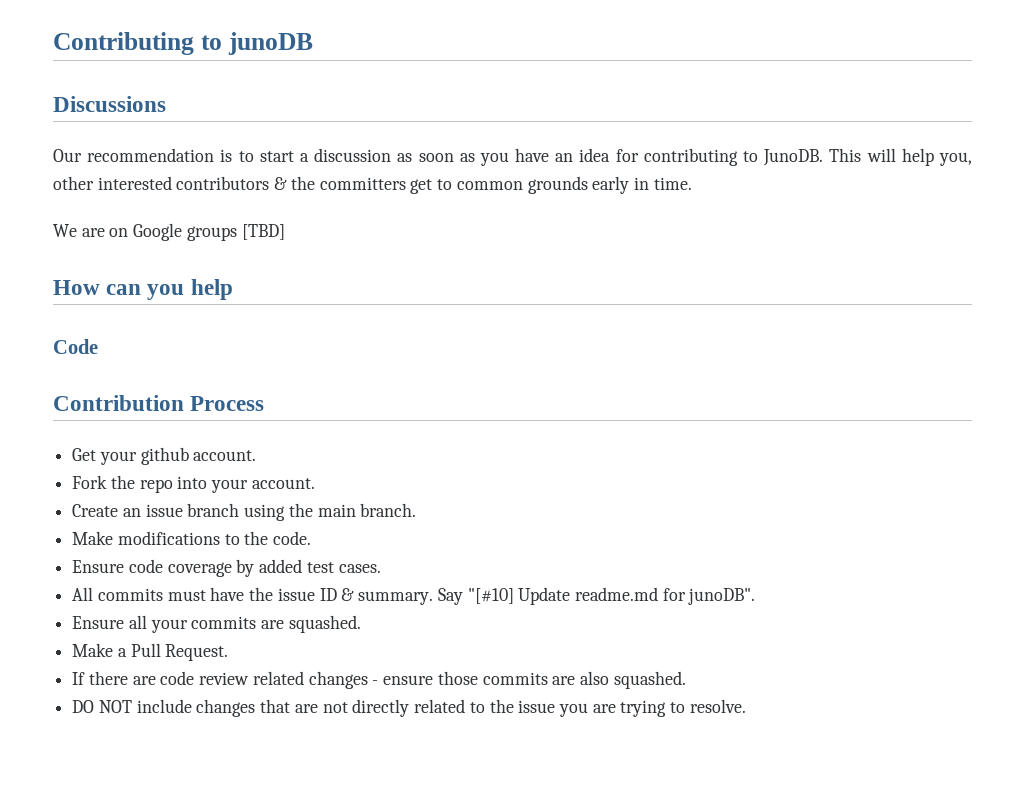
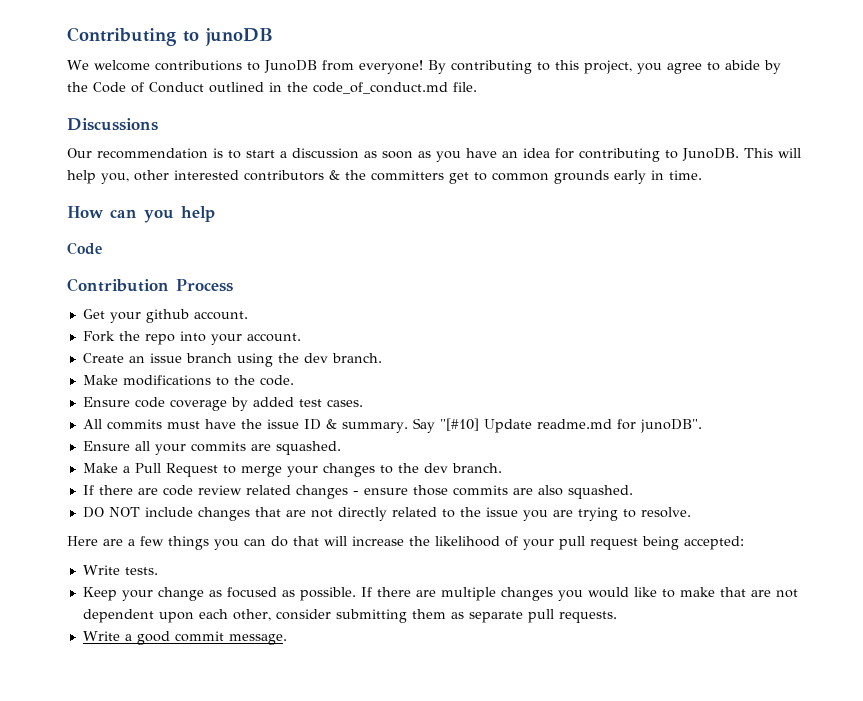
+ We welcome contributions to JunoDB from everyone! By contributing to this project, you agree to abide by the Code of Conduct outlined in the code_of_conduct.md file.
- We are on Google groups [TBD]
- Create an issue branch using the main branch.
+ Create an issue branch using the dev branch.
- Make a Pull Request.
+ Make a Pull Request to merge your changes to the dev branch.
+ Here are a few things you can do that will increase the likelihood of your pull request being accepted:
+ Write tests.
+ Keep your change as focused as possible. If there are multiple changes you would like to make that are not dependent upon each other, consider submitting them as separate pull requests.
+ Write a good commit message.

